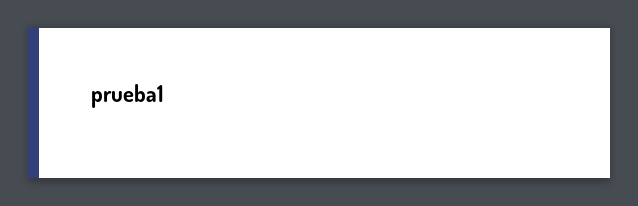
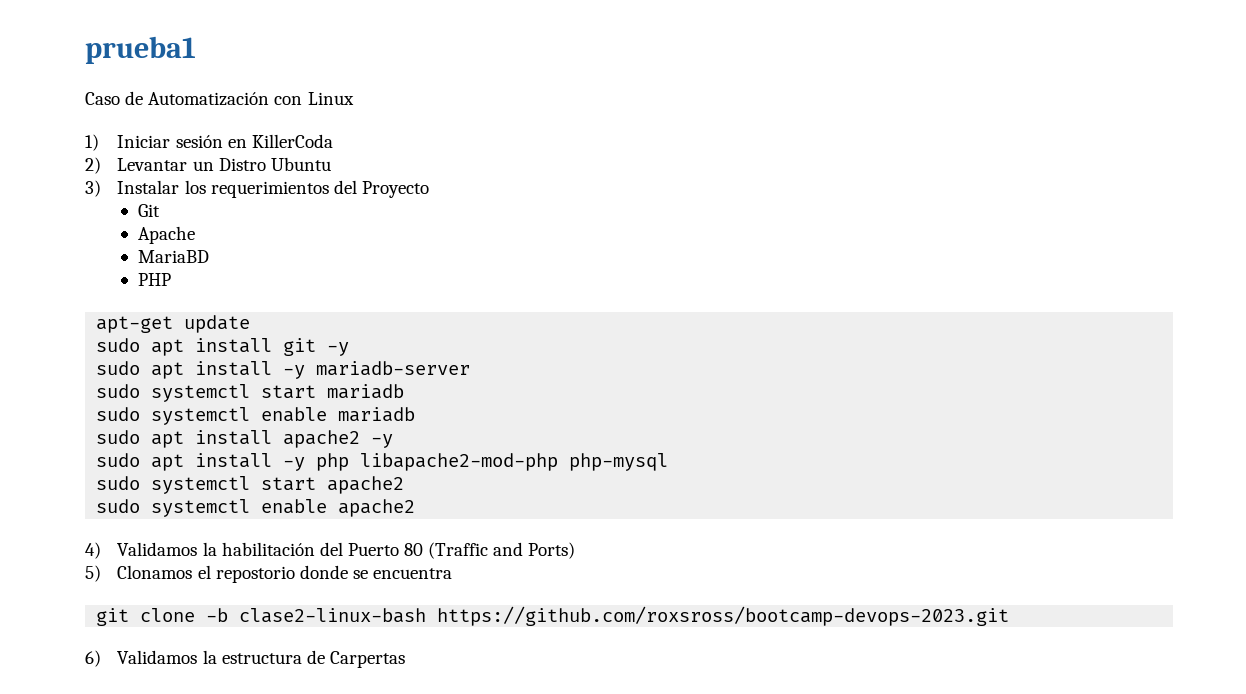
+ Caso de Automatización con Linux
+ 1) Iniciar sesión en KillerCoda
+ 2) Levantar un Distro Ubuntu
+ 3) Instalar los requerimientos del Proyecto
+ Git
+ Apache
+ MariaBD
+ PHP
+ apt-get update
+ sudo apt install git -y
+ sudo apt install -y mariadb-server
+ sudo systemctl start mariadb
+ sudo systemctl enable mariadb
+ sudo apt install apache2 -y
+ sudo apt install -y php libapache2-mod-php php-mysql
+ sudo systemctl start apache2
+ sudo systemctl enable apache2
+ 4) Validamos la habilitación del Puerto 80 (Traffic and Ports)
+ 5) Clonamos el repostorio donde se encuentra
+ git clone -b clase2-linux-bash https://github.com/roxsross/bootcamp-devops-2023.git
+ 6) Validamos la estructura de Carpertas

